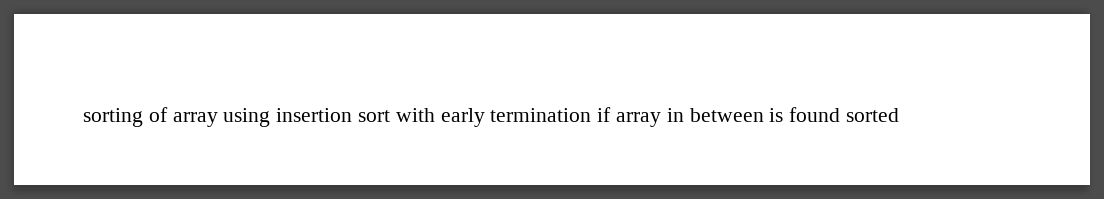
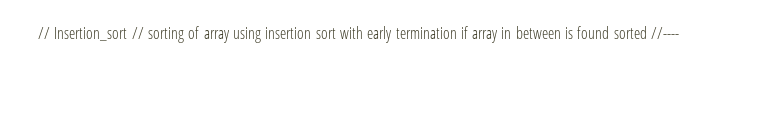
- sorting of array using insertion sort with early termination if array in between is found sorted
+ // Insertion_sort // sorting of array using insertion sort with early termination if array in between is found sorted //----

